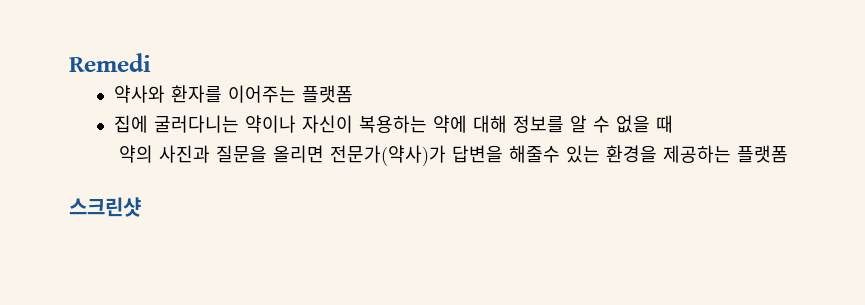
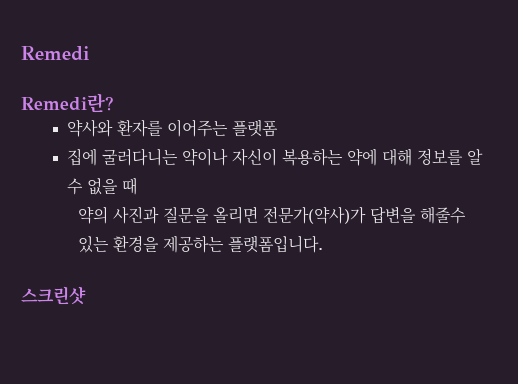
+ Remedi란?
- 약의 사진과 질문을 올리면 전문가(약사)가 답변을 해줄수 있는 환경을 제공하는 플랫폼
+ 약의 사진과 질문을 올리면 전문가(약사)가 답변을 해줄수 있는 환경을 제공하는 플랫폼입니다.

